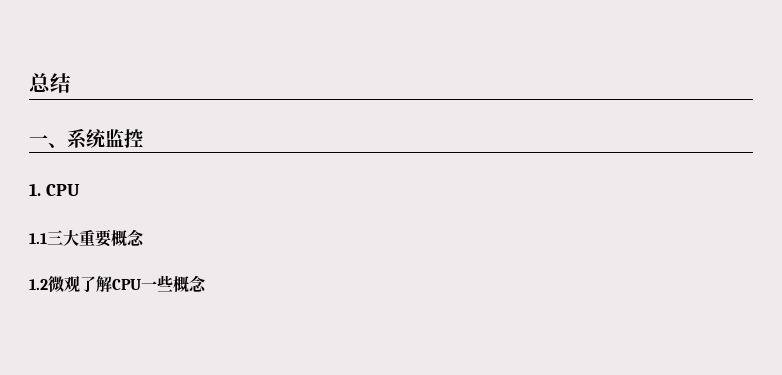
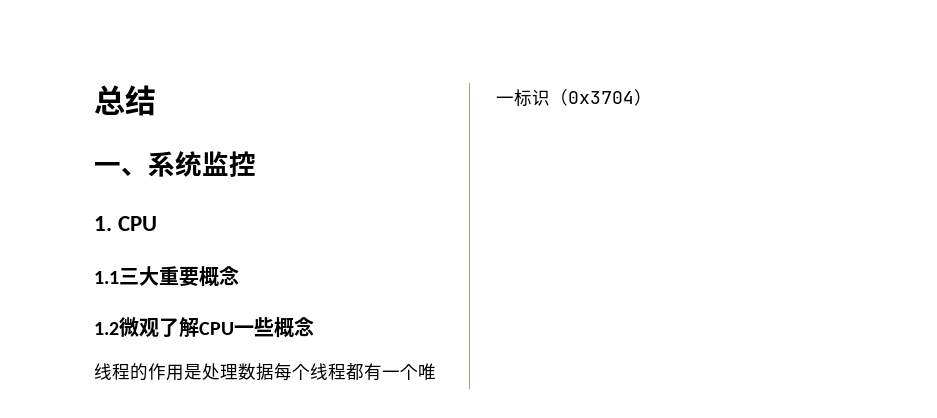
+ 线程的作用是处理数据每个线程都有一个唯一标识（0x3704）

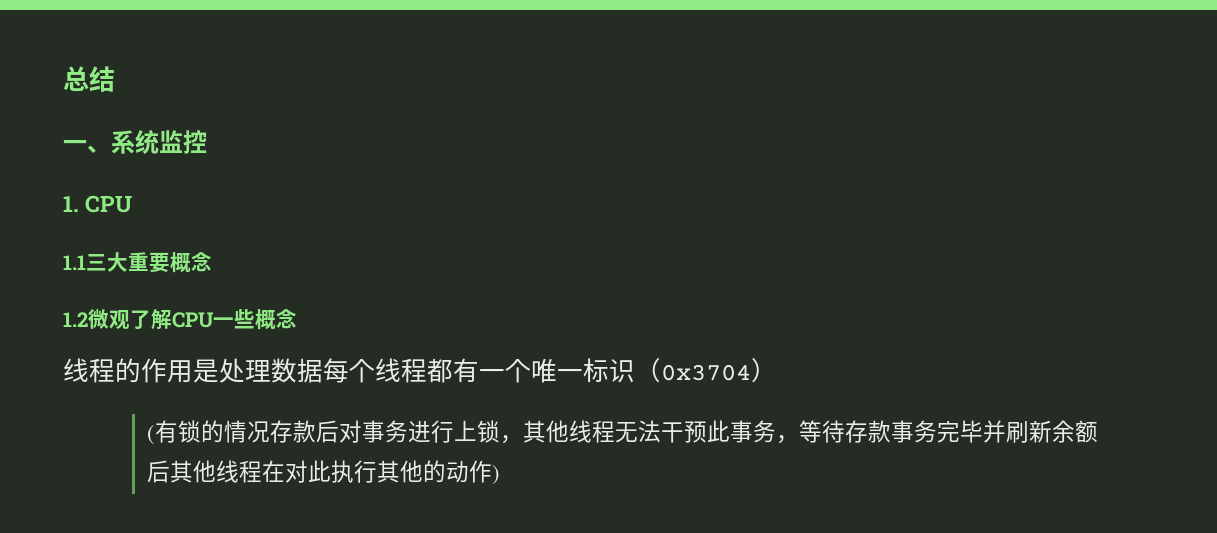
+ (有锁的情况存款后对事务进行上锁，其他线程无法干预此事务，等待存款事务完毕并刷新余额后其他线程在对此执行其他的动作)

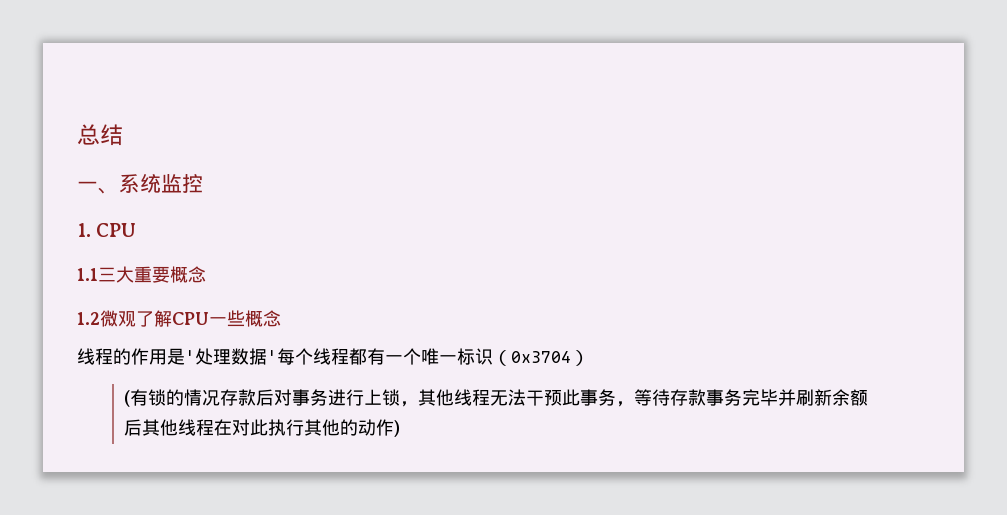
- 线程的作用是处理数据每个线程都有一个唯一标识（0x3704）
+ 线程的作用是'处理数据'每个线程都有一个唯一标识（0x3704）

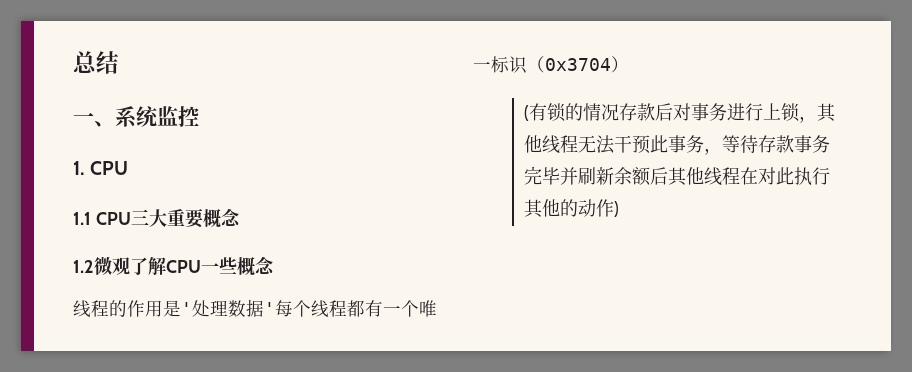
- 1.1三大重要概念
+ 1.1 CPU三大重要概念

